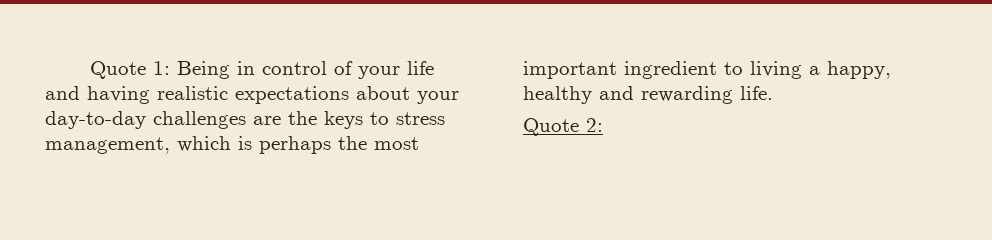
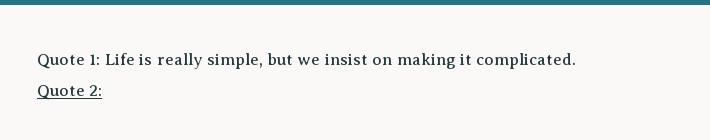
- Quote 1: Being in control of your life and having realistic expectations about your day-to-day challenges are the keys to stress management, which is perhaps the most important ingredient to living a happy, healthy and rewarding life.
+ Quote 1: Life is really simple, but we insist on making it complicated.

